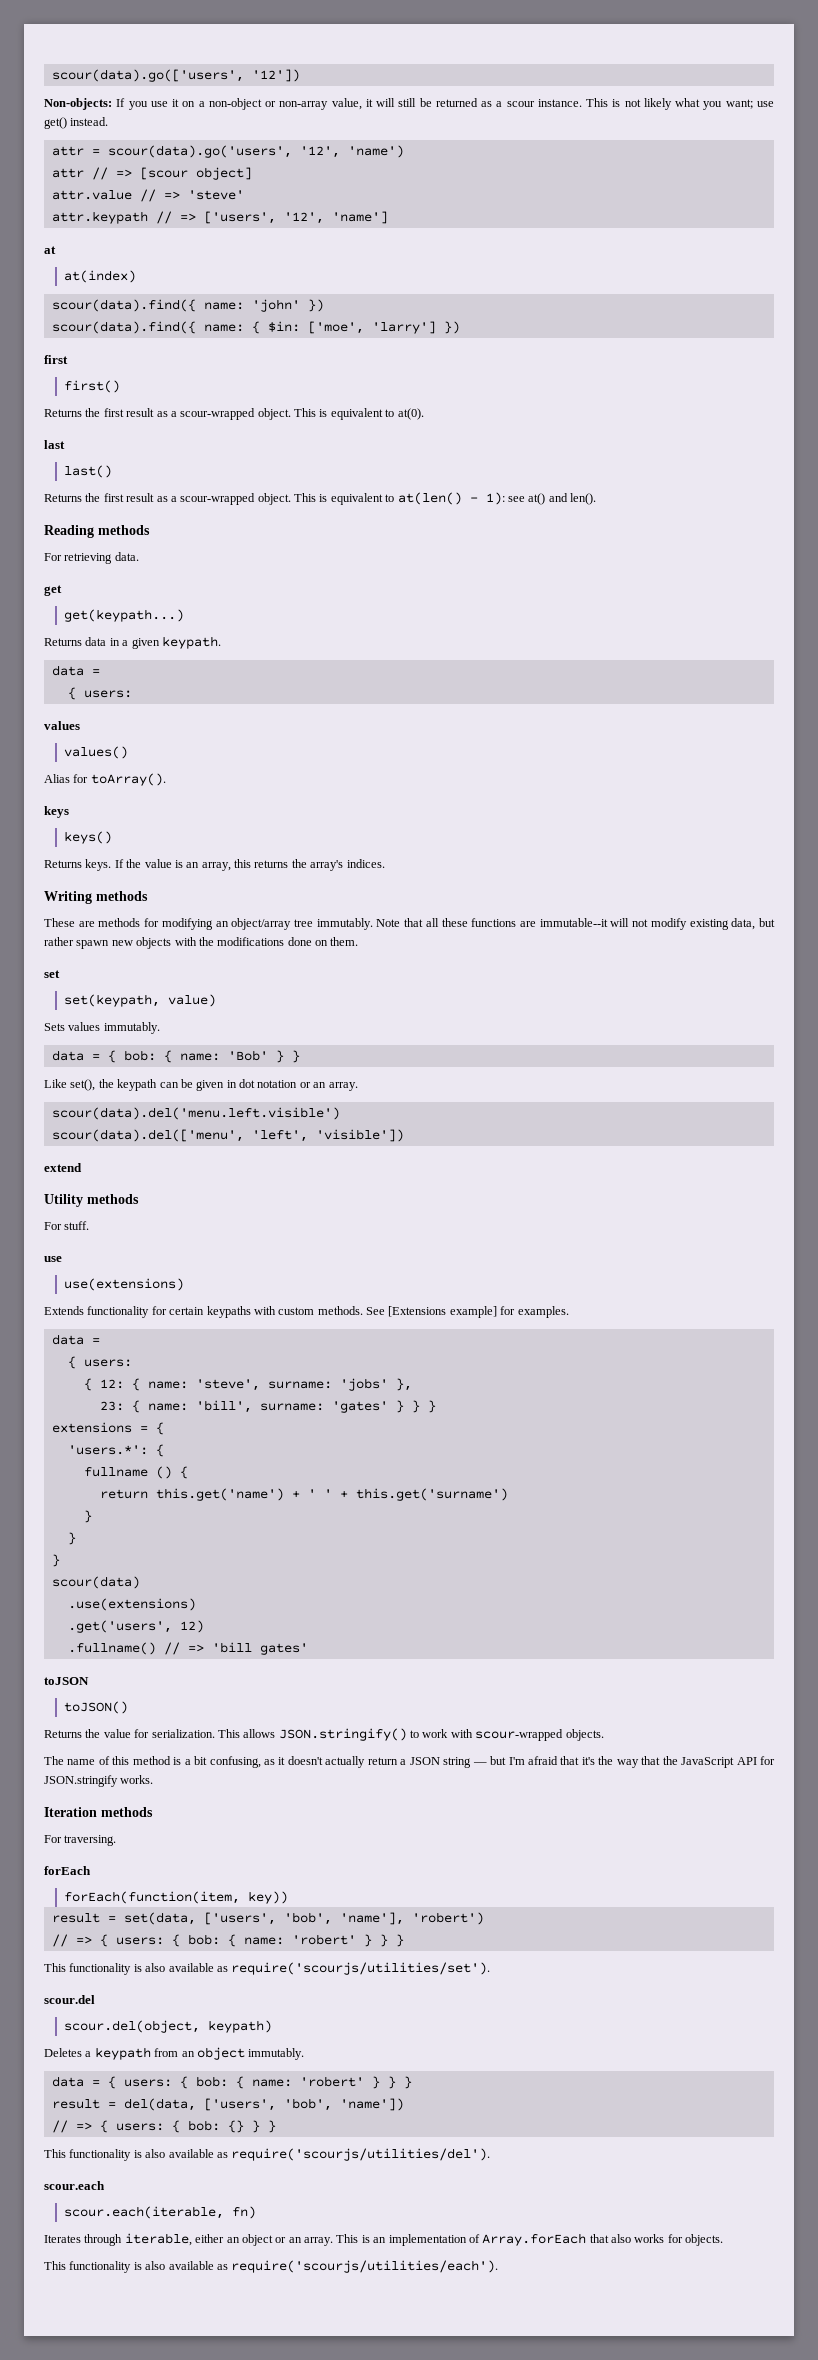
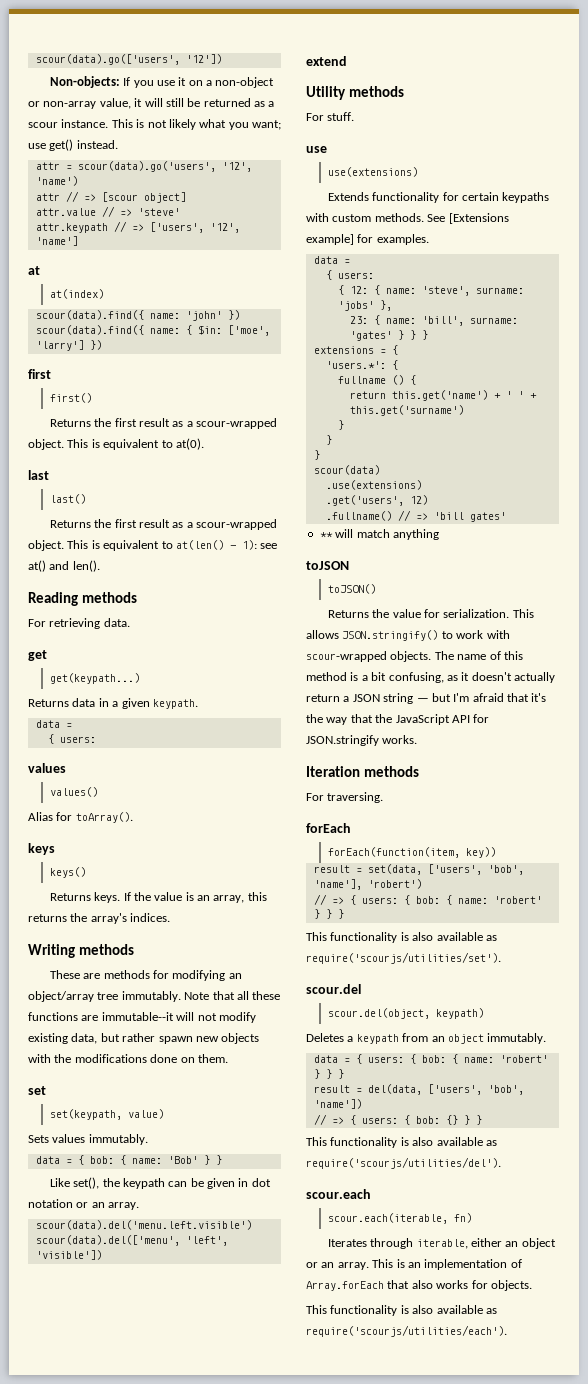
+ ** will match anything
- This allows JSON.stringify() to work with scour-wrapped objects.
- The name of this method is a bit confusing, as it doesn't actually return a JSON string — but I'm afraid that it's the way that the JavaScript API for JSON.stringify works.
+ This allows JSON.stringify() to work with scour-wrapped objects. The name of this method is a bit confusing, as it doesn't actually return a JSON string — but I'm afraid that it's the way that the JavaScript API for JSON.stringify works.

